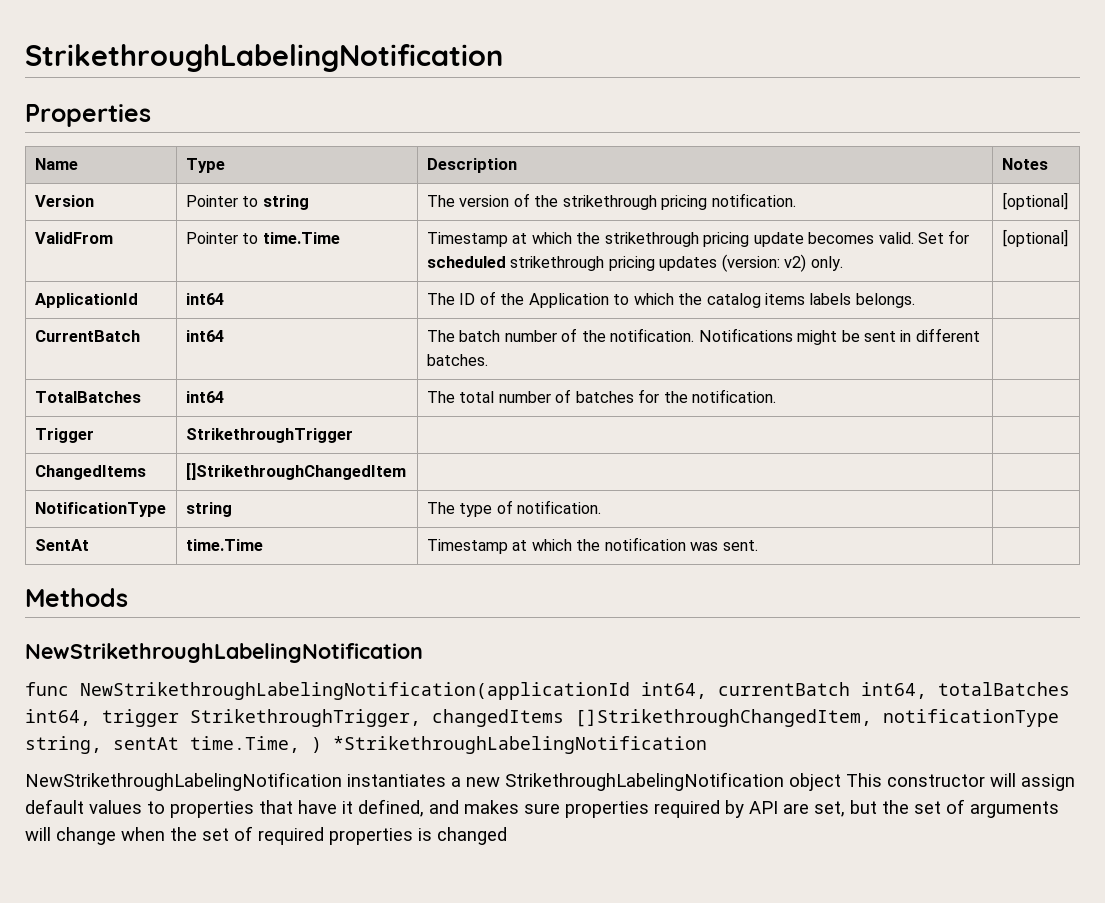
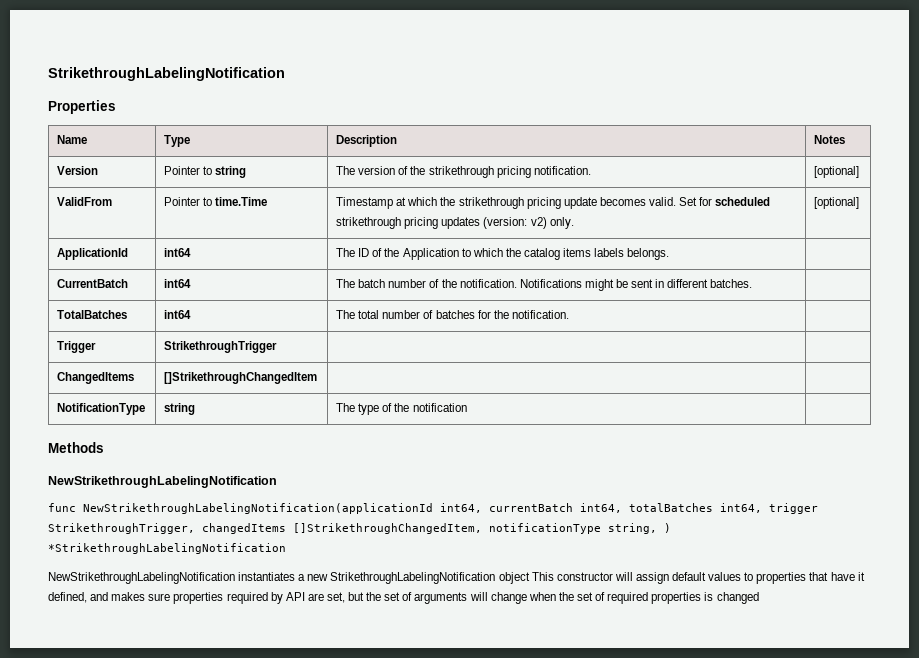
- NotificationType | string | The type of notification. |
- SentAt | time.Time | Timestamp at which the notification was sent. |
+ NotificationType | string | The type of the notification |
- func NewStrikethroughLabelingNotification(applicationId int64, currentBatch int64, totalBatches int64, trigger StrikethroughTrigger, changedItems []StrikethroughChangedItem, notificationType string, sentAt time.Time, ) *StrikethroughLabelingNotification
+ func NewStrikethroughLabelingNotification(applicationId int64, currentBatch int64, totalBatches int64, trigger StrikethroughTrigger, changedItems []StrikethroughChangedItem, notificationType string, ) *StrikethroughLabelingNotification

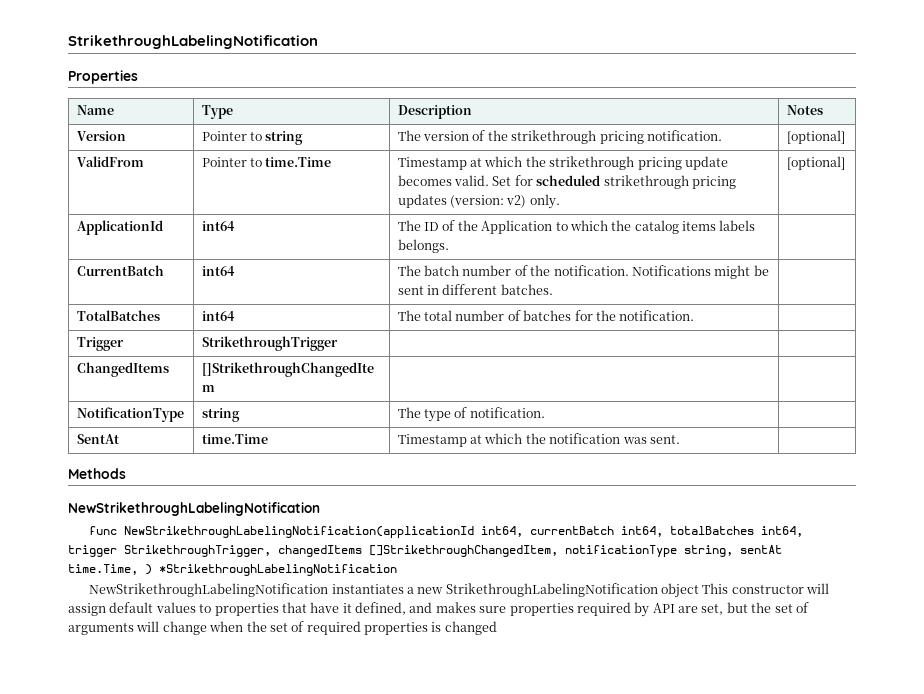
- NotificationType | string | The type of the notification |
+ NotificationType | string | The type of notification. |
+ SentAt | time.Time | Timestamp at which the notification was sent. |
- func NewStrikethroughLabelingNotification(applicationId int64, currentBatch int64, totalBatches int64, trigger StrikethroughTrigger, changedItems []StrikethroughChangedItem, notificationType string, ) *StrikethroughLabelingNotification
+ func NewStrikethroughLabelingNotification(applicationId int64, currentBatch int64, totalBatches int64, trigger StrikethroughTrigger, changedItems []StrikethroughChangedItem, notificationType string, sentAt time.Time, ) *StrikethroughLabelingNotification

